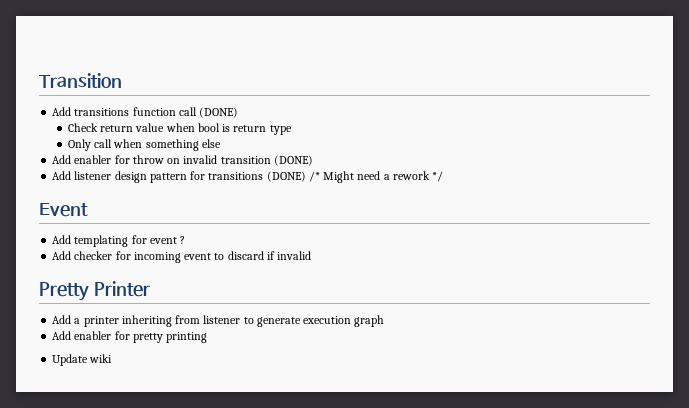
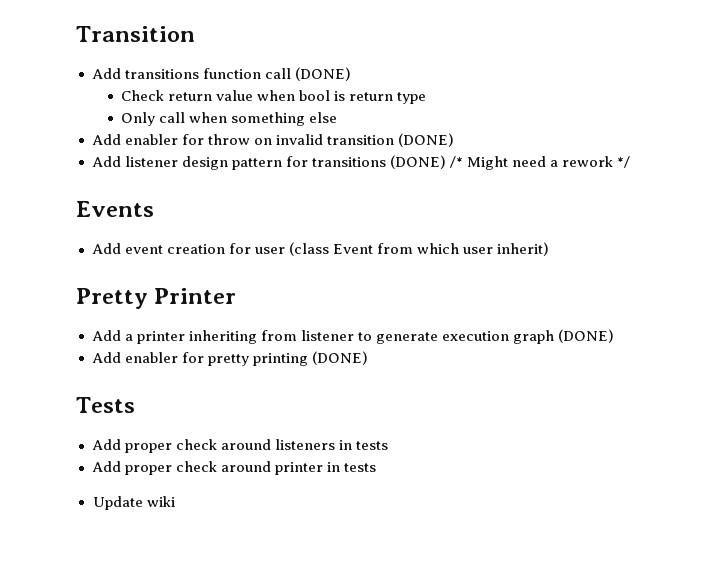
- Event
- Add templating for event ?
- Add checker for incoming event to discard if invalid
+ Events
+ Add event creation for user (class Event from which user inherit)
- Add a printer inheriting from listener to generate execution graph
+ Add a printer inheriting from listener to generate execution graph (DONE)
- Add enabler for pretty printing
+ Add enabler for pretty printing (DONE)
+ Tests
+ Add proper check around listeners in tests
+ Add proper check around printer in tests

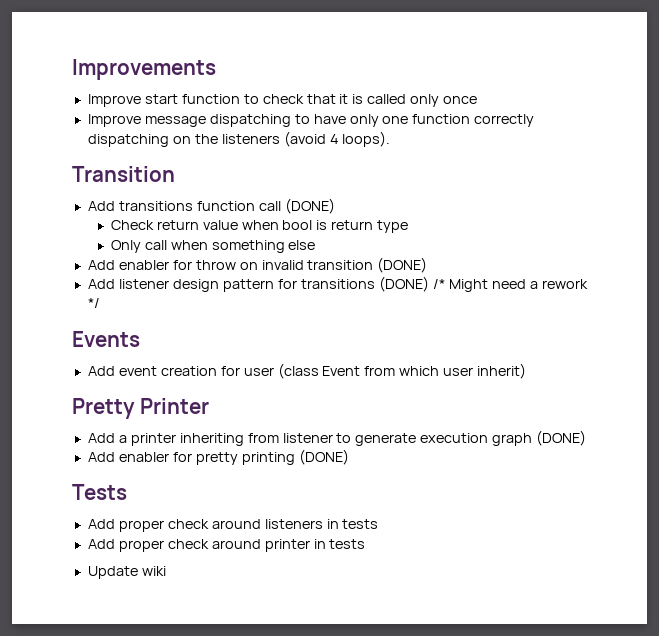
+ Improvements
+ Improve start function to check that it is called only once
+ Improve message dispatching to have only one function correctly dispatching on the listeners (avoid 4 loops).

